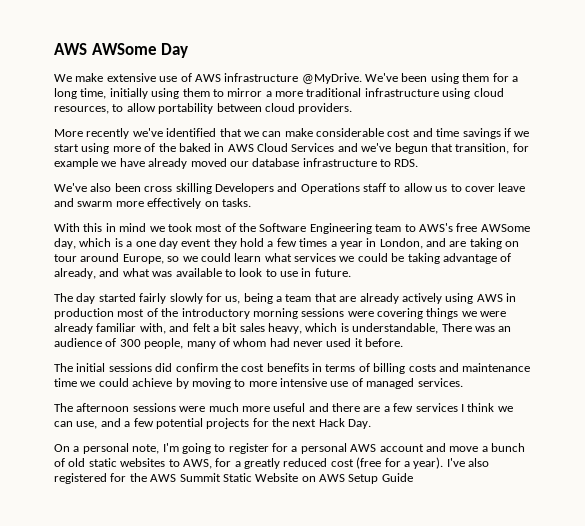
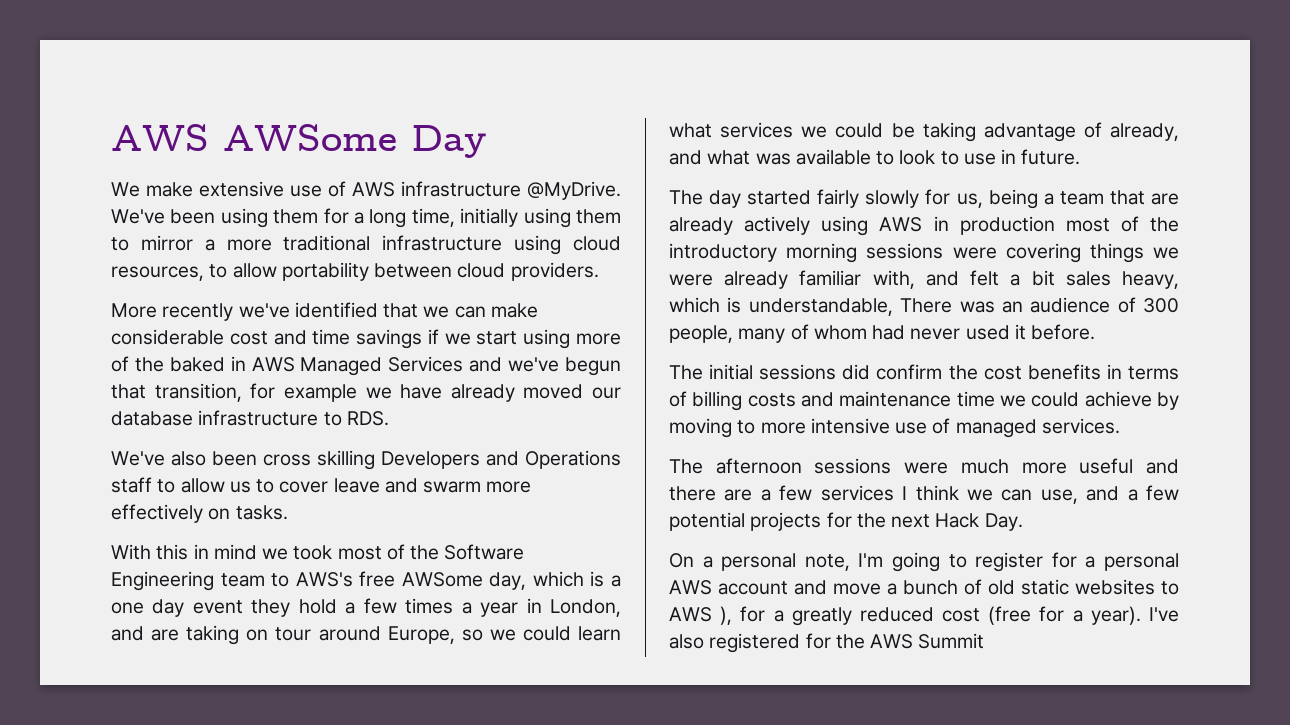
- More recently we've identified that we can make considerable cost and time savings if we start using more of the baked in AWS Cloud Services and we've begun that transition, for example we have already moved our database infrastructure to RDS.
+ More recently we've identified that we can make considerable cost and time savings if we start using more of the baked in AWS Managed Services and we've begun that transition, for example we have already moved our database infrastructure to RDS.
- On a personal note, I'm going to register for a personal AWS account and move a bunch of old static websites to AWS, for a greatly reduced cost (free for a year).
+ On a personal note, I'm going to register for a personal AWS account and move a bunch of old static websites to AWS ), for a greatly reduced cost (free for a year).
- I've also registered for the AWS Summit Static Website on AWS Setup Guide
+ I've also registered for the AWS Summit

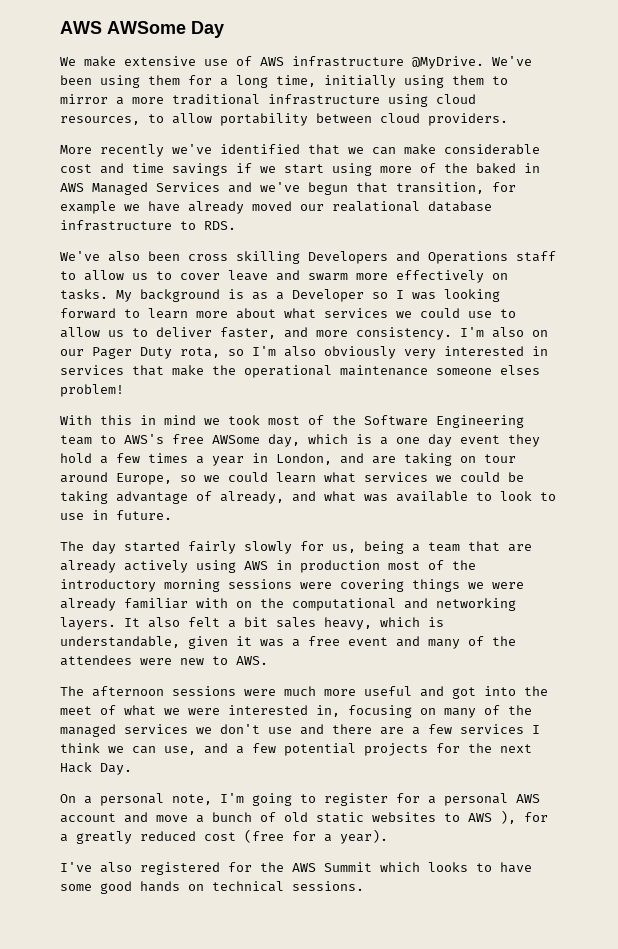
- More recently we've identified that we can make considerable cost and time savings if we start using more of the baked in AWS Managed Services and we've begun that transition, for example we have already moved our database infrastructure to RDS.
+ More recently we've identified that we can make considerable cost and time savings if we start using more of the baked in AWS Managed Services and we've begun that transition, for example we have already moved our realational database infrastructure to RDS.
+ My background is as a Developer so I was looking forward to learn more about what services we could use to allow us to deliver faster, and more consistency. I'm also on our Pager Duty rota, so I'm also obviously very interested in services that make the operational maintenance someone elses problem!
- The day started fairly slowly for us, being a team that are already actively using AWS in production most of the introductory morning sessions were covering things we were already familiar with, and felt a bit sales heavy, which is understandable, There was an audience of 300 people, many of whom had never used it before.
- The initial sessions did confirm the cost benefits in terms of billing costs and maintenance time we could achieve by moving to more intensive use of managed services.
+ The day started fairly slowly for us, being a team that are already actively using AWS in production most of the introductory morning sessions were covering things we were already familiar with on the computational and networking layers. It also felt a bit sales heavy, which is understandable, given it was a free event and many of the attendees were new to AWS.
- The afternoon sessions were much more useful and there are a few services I think we can use, and a few potential projects for the next Hack Day.
+ The afternoon sessions were much more useful and got into the meet of what we were interested in, focusing on many of the managed services we don't use and there are a few services I think we can use, and a few potential projects for the next Hack Day.
- On a personal note, I'm going to register for a personal AWS account and move a bunch of old static websites to AWS ), for a greatly reduced cost (free for a year). I've also registered for the AWS Summit
+ On a personal note, I'm going to register for a personal AWS account and move a bunch of old static websites to AWS ), for a greatly reduced cost (free for a year).
+ I've also registered for the AWS Summit which looks to have some good hands on technical sessions.

